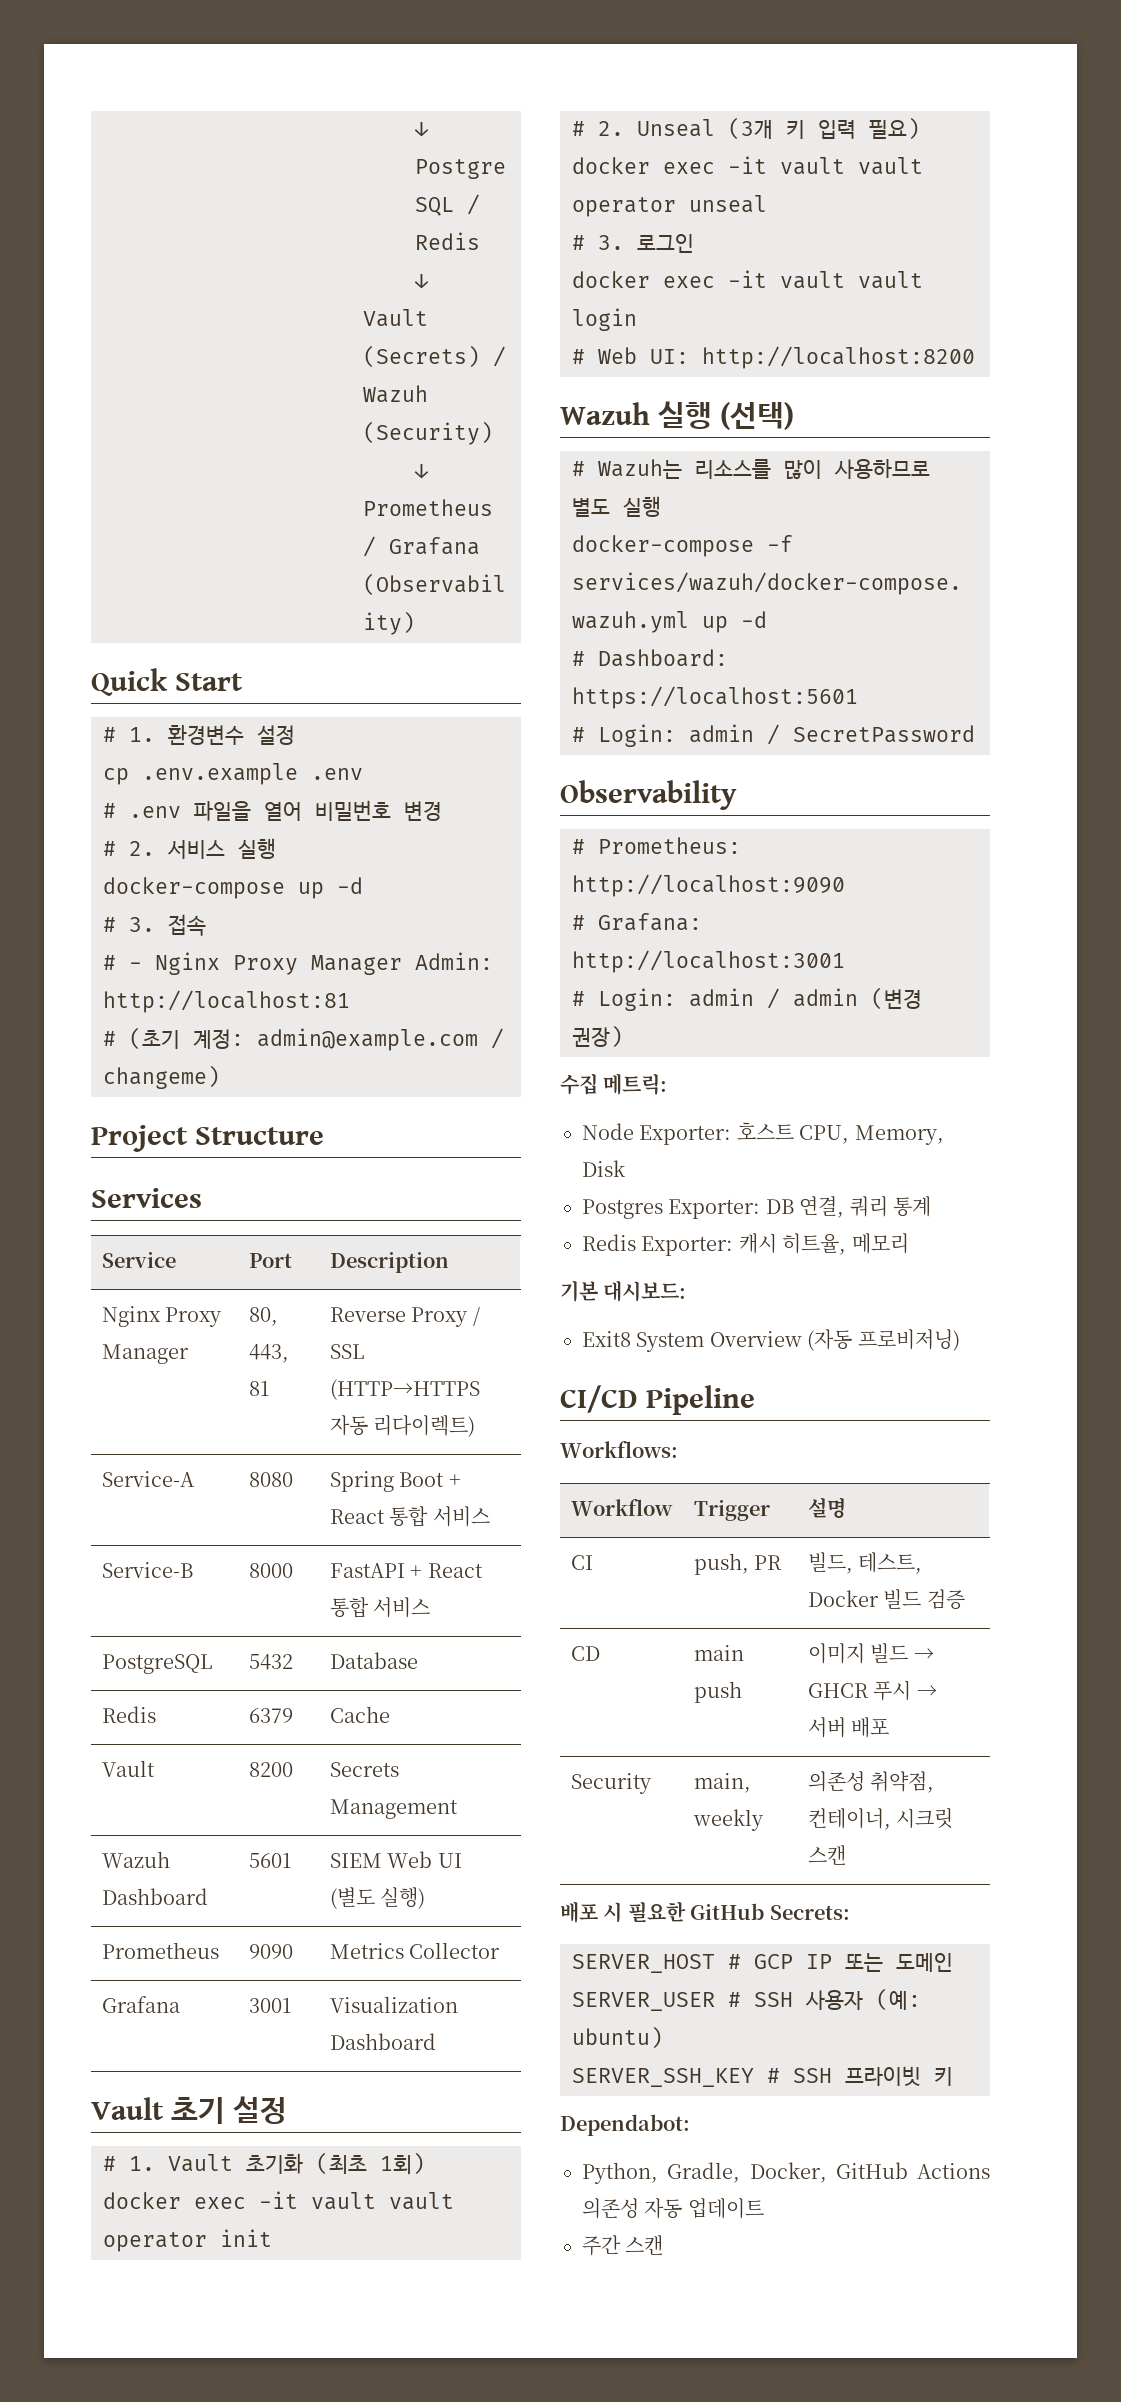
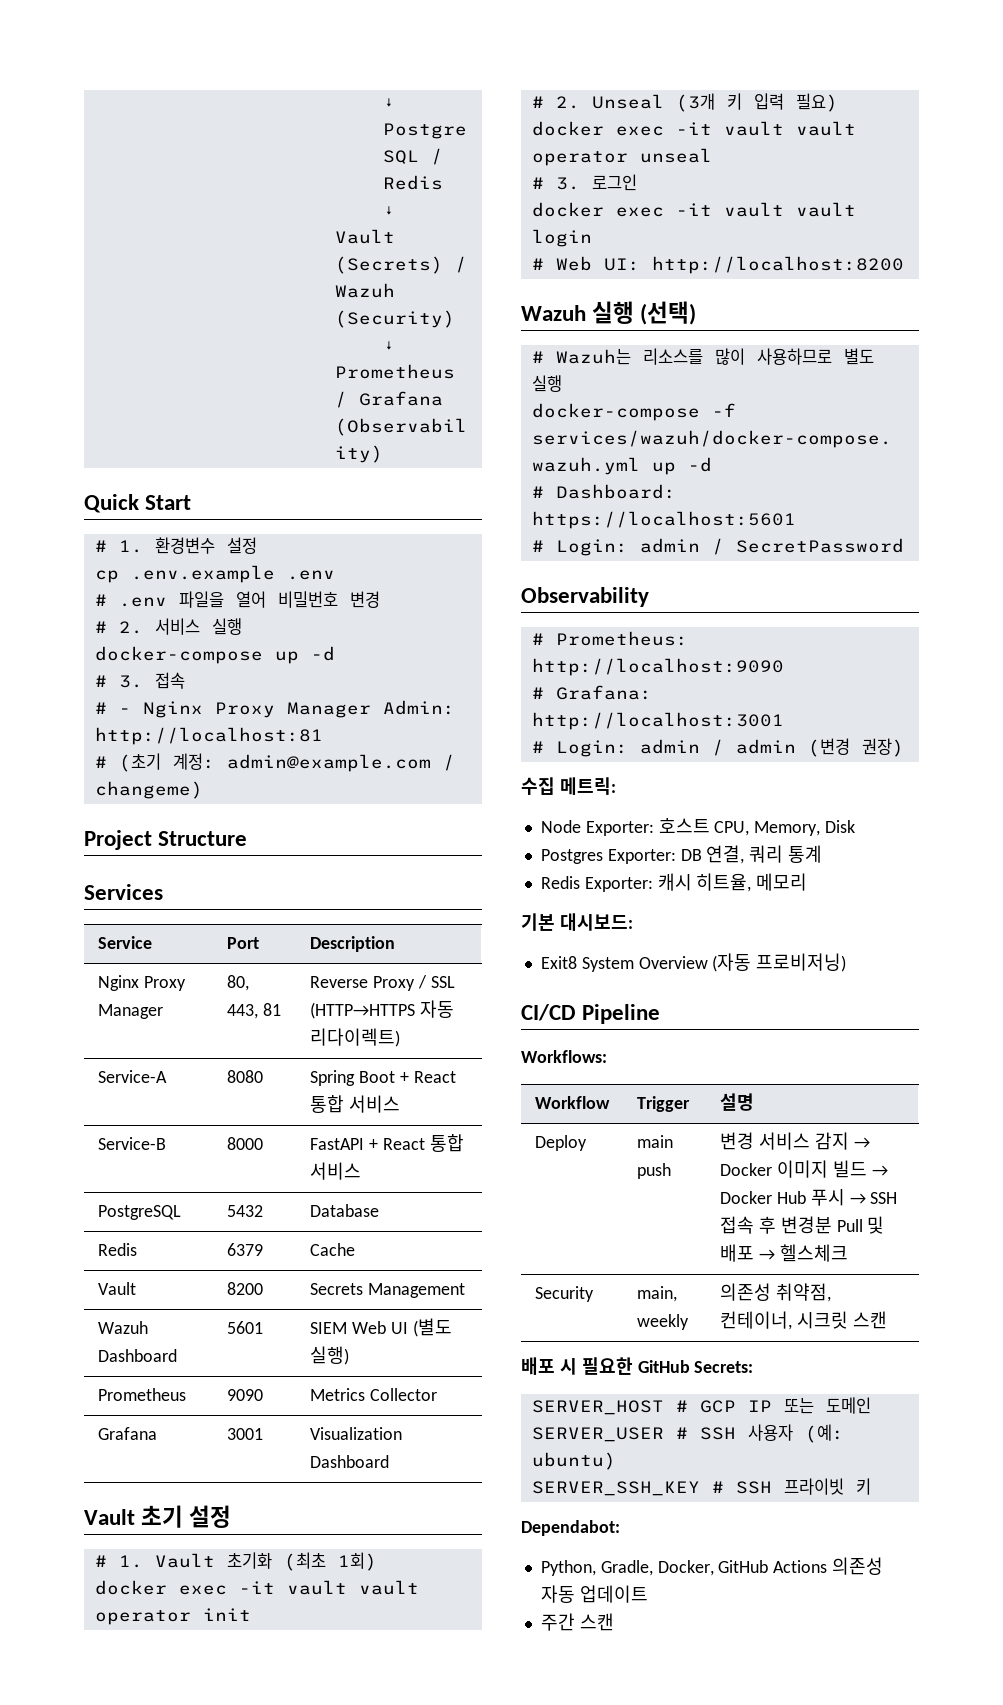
- CI | push, PR | 빌드, 테스트, Docker 빌드 검증
- CD | main push | 이미지 빌드 → GHCR 푸시 → 서버 배포
+ Deploy | main push | 변경 서비스 감지 → Docker 이미지 빌드 → Docker Hub 푸시 → SSH 접속 후 변경분 Pull 및 배포 → 헬스체크

